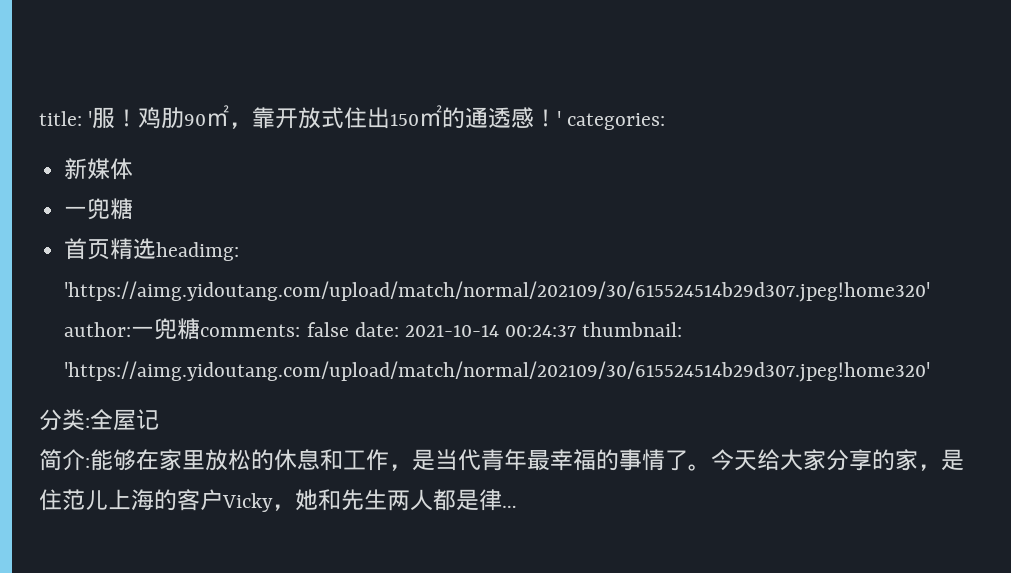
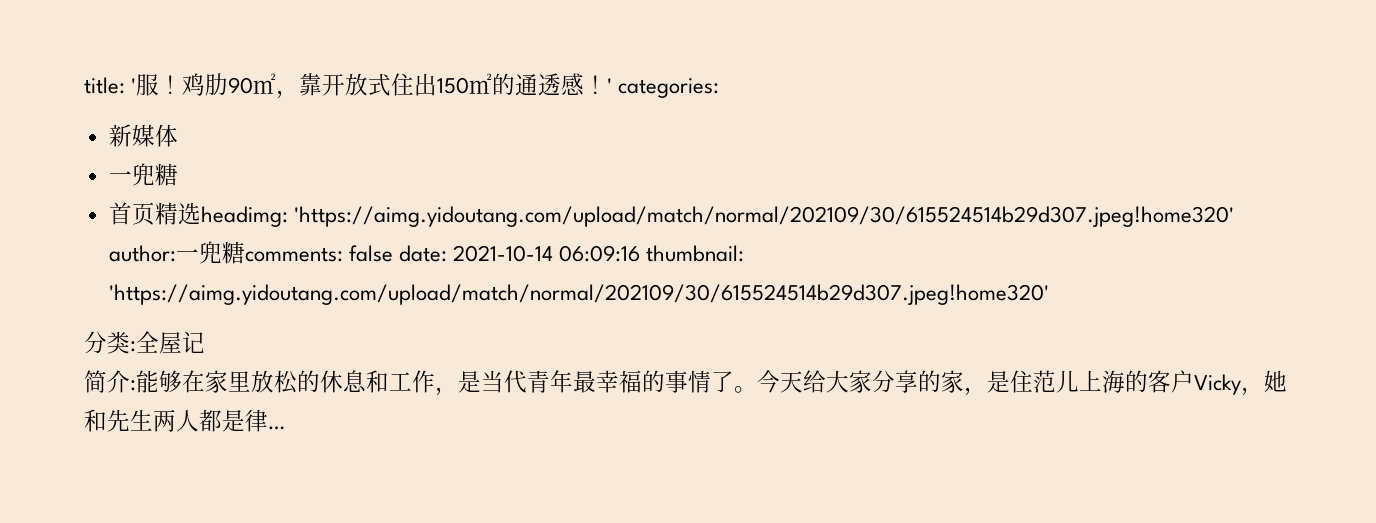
- 首页精选headimg: 'https://aimg.yidoutang.com/upload/match/normal/202109/30/615524514b29d307.jpeg!home320' author:一兜糖comments: false date: 2021-10-14 00:24:37 thumbnail: 'https://aimg.yidoutang.com/upload/match/normal/202109/30/615524514b29d307.jpeg!home320'
+ 首页精选headimg: 'https://aimg.yidoutang.com/upload/match/normal/202109/30/615524514b29d307.jpeg!home320' author:一兜糖comments: false date: 2021-10-14 06:09:16 thumbnail: 'https://aimg.yidoutang.com/upload/match/normal/202109/30/615524514b29d307.jpeg!home320'

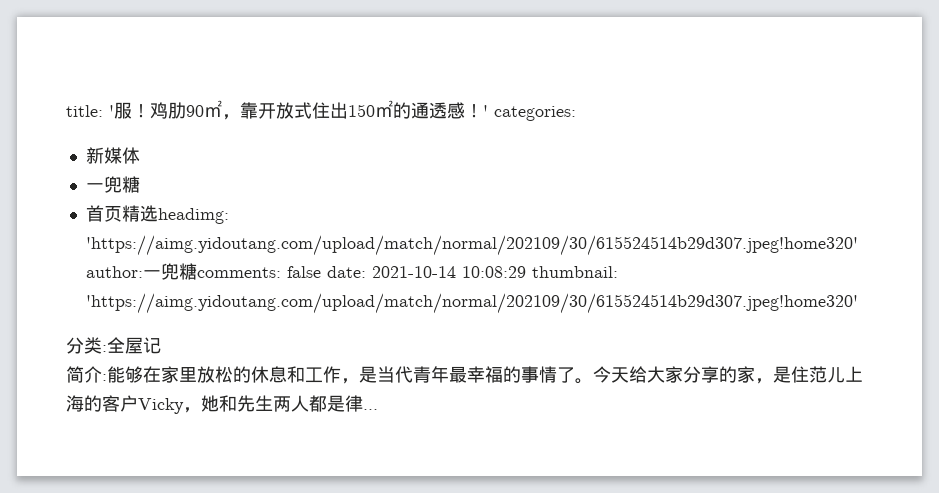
- 首页精选headimg: 'https://aimg.yidoutang.com/upload/match/normal/202109/30/615524514b29d307.jpeg!home320' author:一兜糖comments: false date: 2021-10-14 06:09:16 thumbnail: 'https://aimg.yidoutang.com/upload/match/normal/202109/30/615524514b29d307.jpeg!home320'
+ 首页精选headimg: 'https://aimg.yidoutang.com/upload/match/normal/202109/30/615524514b29d307.jpeg!home320' author:一兜糖comments: false date: 2021-10-14 10:08:29 thumbnail: 'https://aimg.yidoutang.com/upload/match/normal/202109/30/615524514b29d307.jpeg!home320'

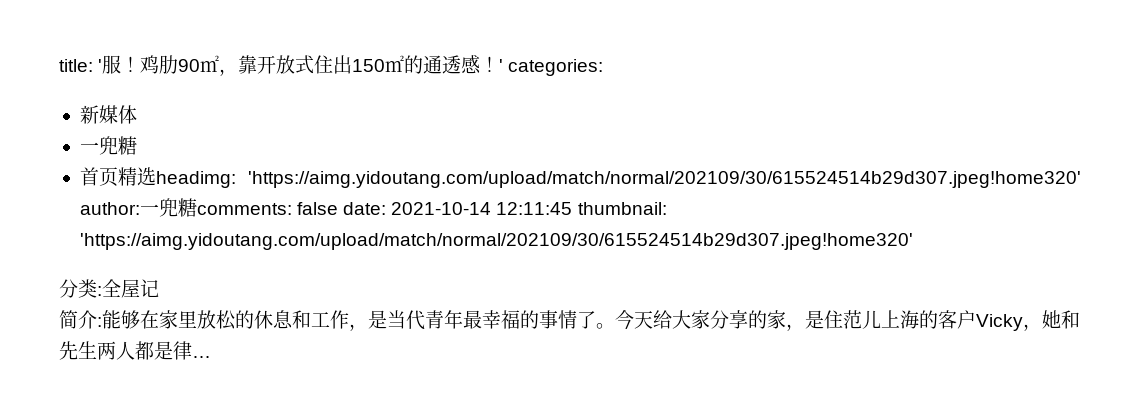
- 首页精选headimg: 'https://aimg.yidoutang.com/upload/match/normal/202109/30/615524514b29d307.jpeg!home320' author:一兜糖comments: false date: 2021-10-14 10:08:29 thumbnail: 'https://aimg.yidoutang.com/upload/match/normal/202109/30/615524514b29d307.jpeg!home320'
+ 首页精选headimg: 'https://aimg.yidoutang.com/upload/match/normal/202109/30/615524514b29d307.jpeg!home320' author:一兜糖comments: false date: 2021-10-14 12:11:45 thumbnail: 'https://aimg.yidoutang.com/upload/match/normal/202109/30/615524514b29d307.jpeg!home320'

